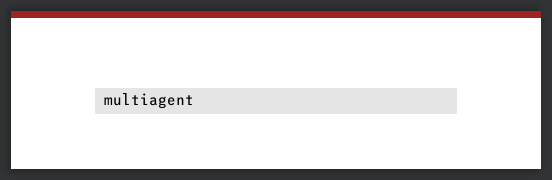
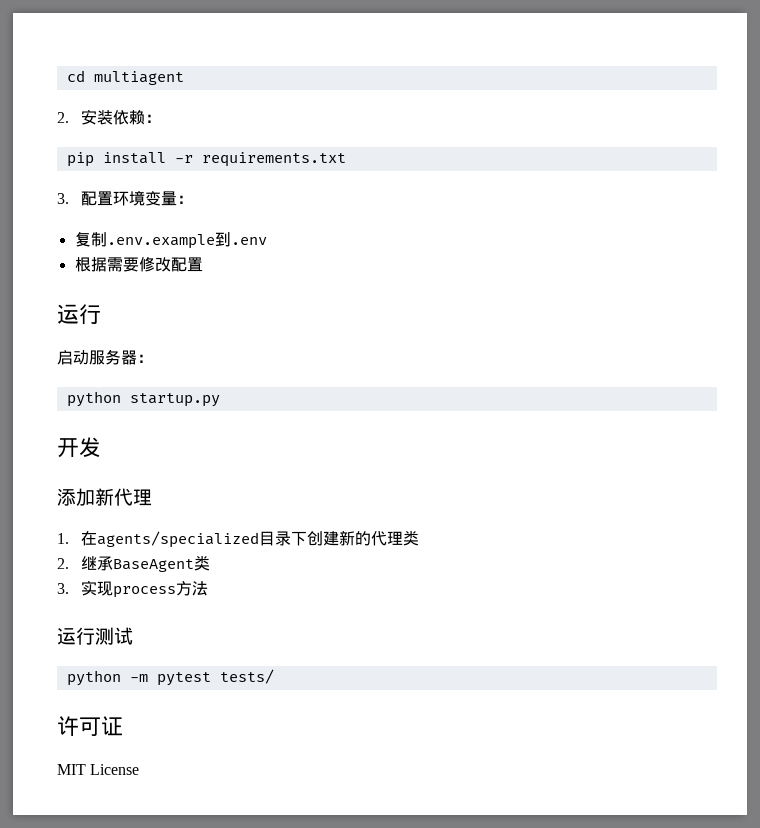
- multiagent
+ cd multiagent
+ 2.安装依赖：
+ pip install -r requirements.txt
+ 3.配置环境变量：
+ 复制.env.example到.env
+ 根据需要修改配置
+ 运行
+ 启动服务器：
+ python startup.py
+ 开发
+ 添加新代理
+ 1.在agents/specialized目录下创建新的代理类
+ 2.继承BaseAgent类
+ 3.实现process方法
+ 运行测试
+ python -m pytest tests/
+ 许可证
+ MIT License

